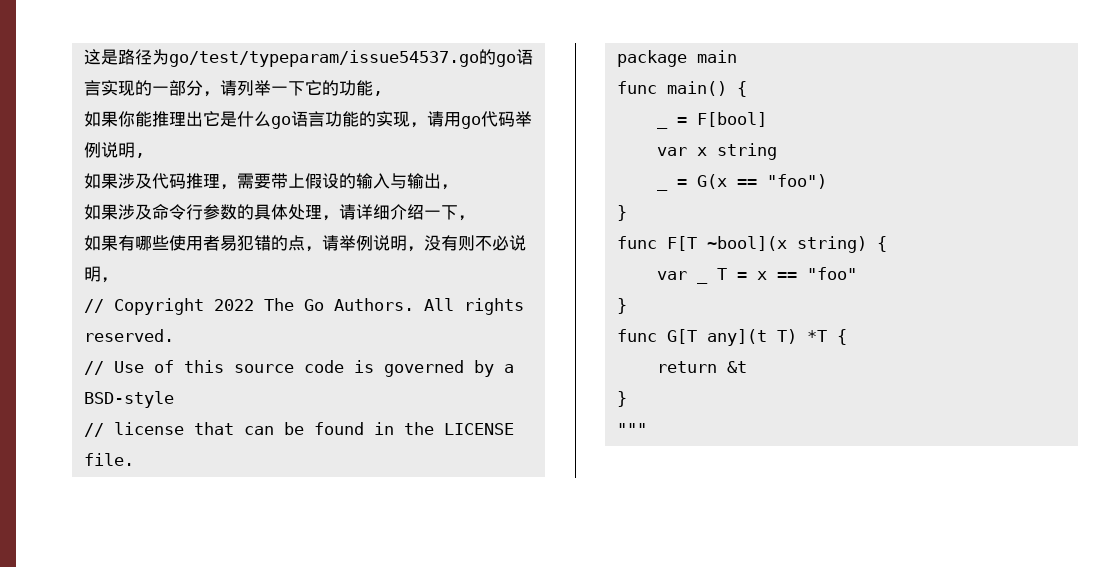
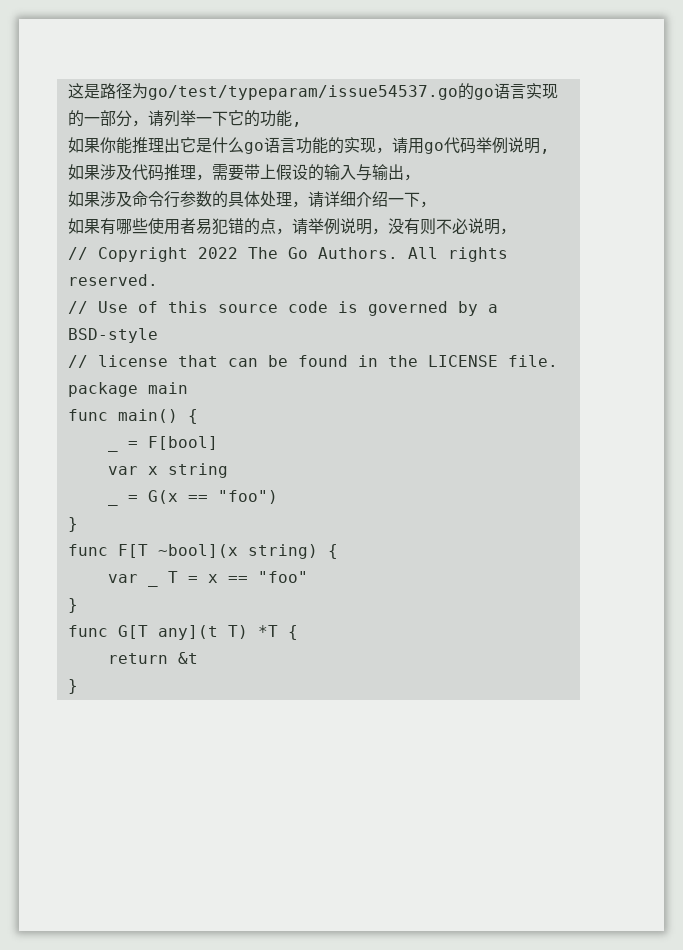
- """

